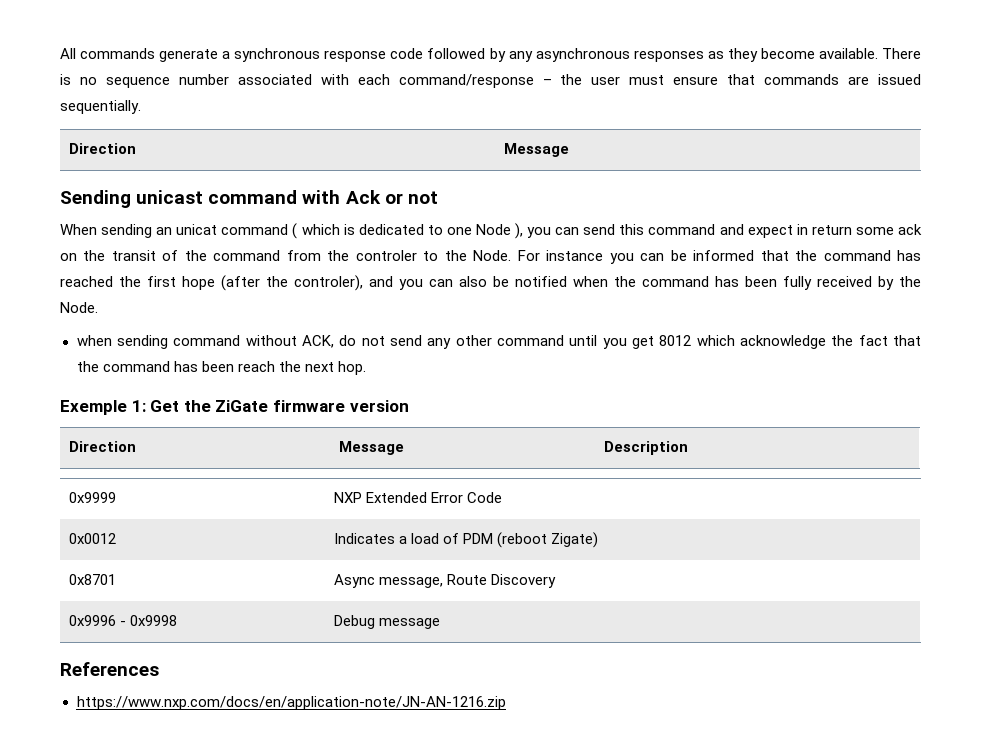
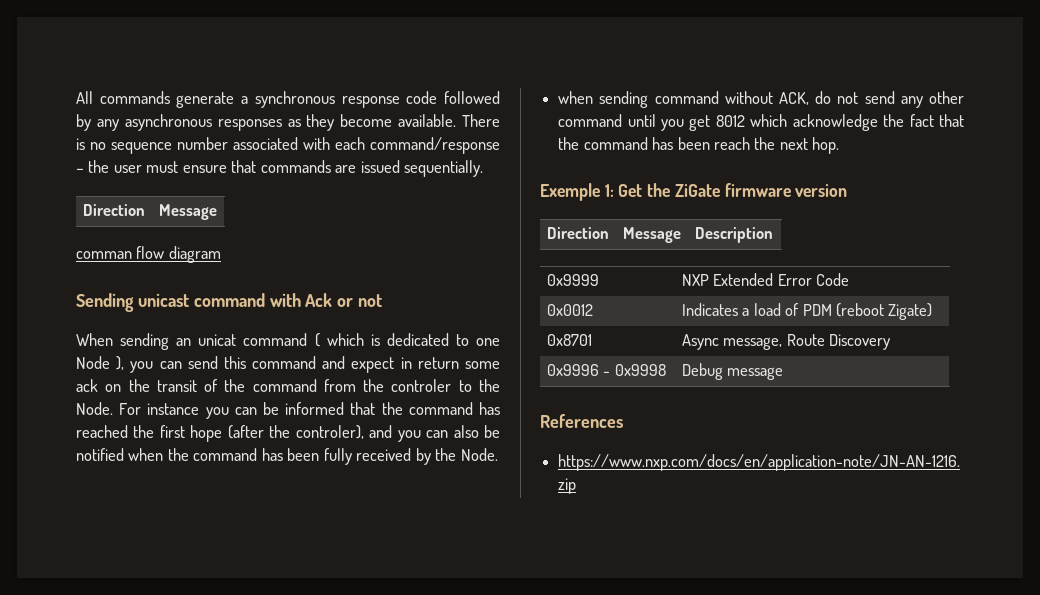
+ comman flow diagram

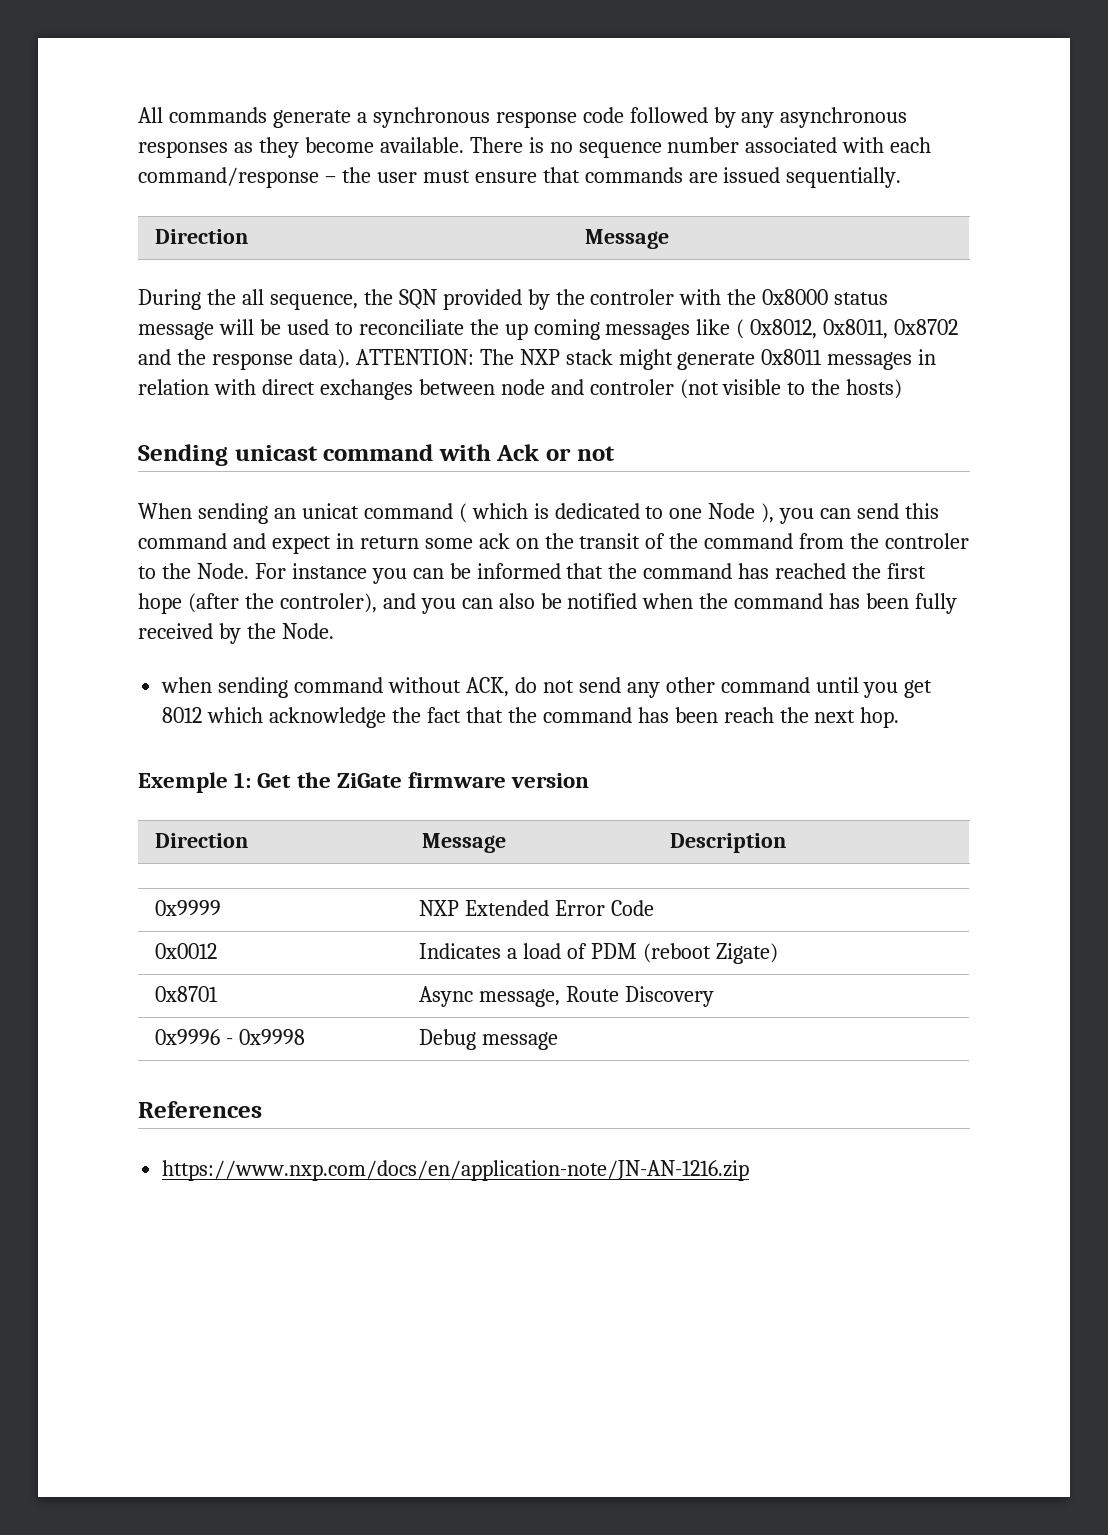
- comman flow diagram
+ During the all sequence, the SQN provided by the controler with the 0x8000 status message will be used to reconciliate the up coming messages like ( 0x8012, 0x8011, 0x8702 and the response data). ATTENTION: The NXP stack might generate 0x8011 messages in relation with direct exchanges between node and controler (not visible to the hosts)

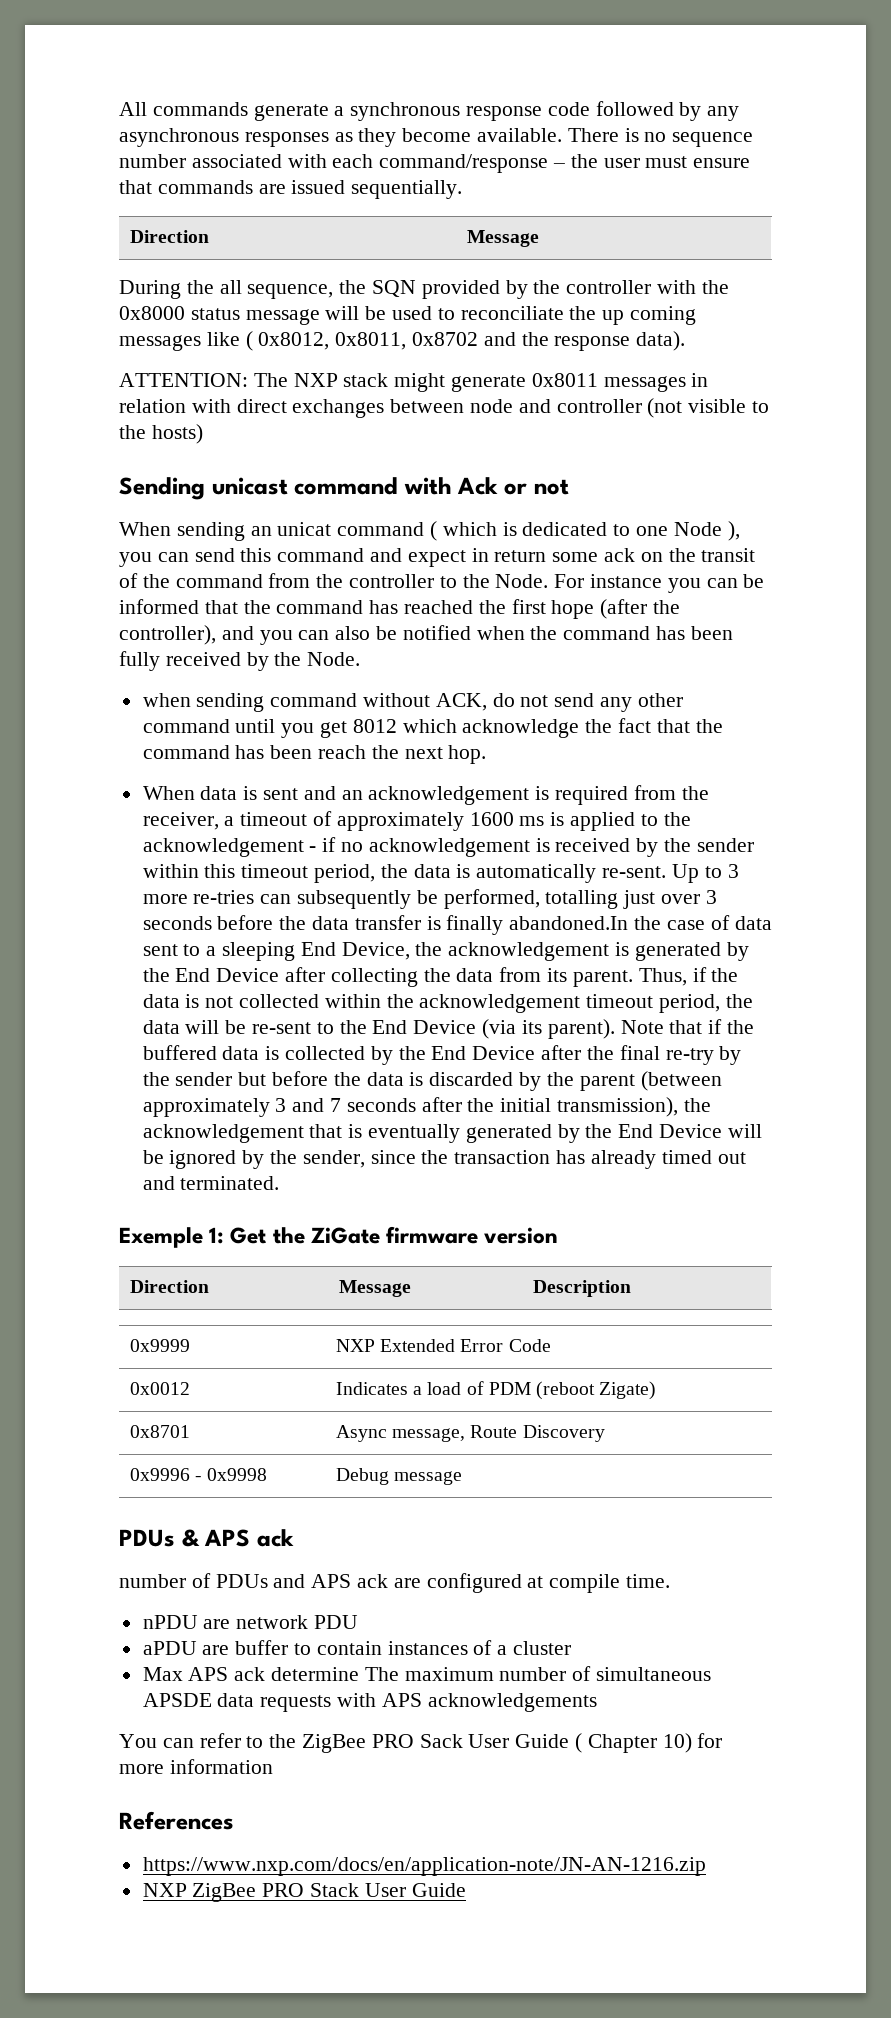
- During the all sequence, the SQN provided by the controler with the 0x8000 status message will be used to reconciliate the up coming messages like ( 0x8012, 0x8011, 0x8702 and the response data). ATTENTION: The NXP stack might generate 0x8011 messages in relation with direct exchanges between node and controler (not visible to the hosts)
+ During the all sequence, the SQN provided by the controller with the 0x8000 status message will be used to reconciliate the up coming messages like ( 0x8012, 0x8011, 0x8702 and the response data).
+ ATTENTION: The NXP stack might generate 0x8011 messages in relation with direct exchanges between node and controller (not visible to the hosts)
- When sending an unicat command ( which is dedicated to one Node ), you can send this command and expect in return some ack on the transit of the command from the controler to the Node.
+ When sending an unicat command ( which is dedicated to one Node ), you can send this command and expect in return some ack on the transit of the command from the controller to the Node.
- For instance you can be informed that the command has reached the first hope (after the controler), and you can also be notified when the command has been fully received by the Node.
+ For instance you can be informed that the command has reached the first hope (after the controller), and you can also be notified when the command has been fully received by the Node.
+ When data is sent and an acknowledgement is required from the receiver, a timeout of approximately 1600 ms is applied to the acknowledgement - if no acknowledgement is received by the sender within this timeout period, the data is automatically re-sent. Up to 3 more re-tries can subsequently be performed, totalling just over 3 seconds before the data transfer is finally abandoned.In the case of data sent to a sleeping End Device, the acknowledgement is generated by the End Device after collecting the data from its parent. Thus, if the data is not collected within the acknowledgement timeout period, the data will be re-sent to the End Device (via its parent). Note that if the buffered data is collected by the End Device after the final re-try by the sender but before the data is discarded by the parent (between approximately 3 and 7 seconds after the initial transmission), the acknowledgement that is eventually generated by the End Device will be ignored by the sender, since the transaction has already timed out and terminated.
+ PDUs & APS ack
+ number of PDUs and APS ack are configured at compile time.
+ nPDU are network PDU
+ aPDU are buffer to contain instances of a cluster
+ Max APS ack determine The maximum number of simultaneous APSDE data requests with APS acknowledgements
+ You can refer to the ZigBee PRO Sack User Guide ( Chapter 10) for more information
  References
  https://www.nxp.com/docs/en/application-note/JN-AN-1216.zip
+ NXP ZigBee PRO Stack User Guide

